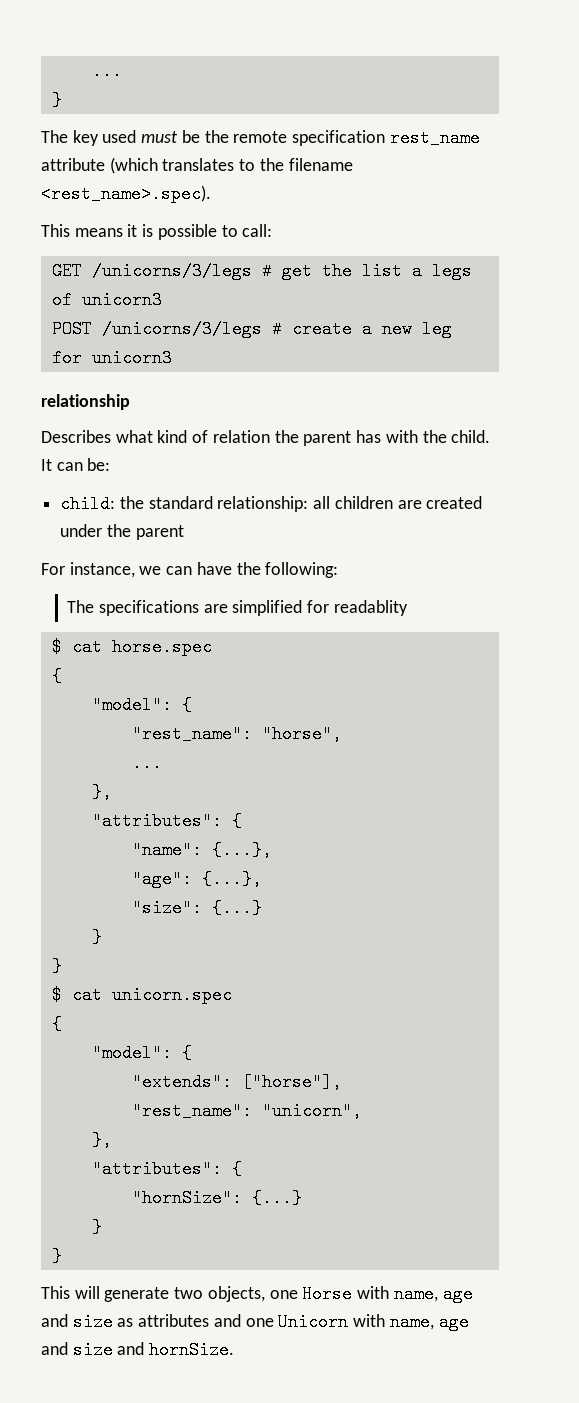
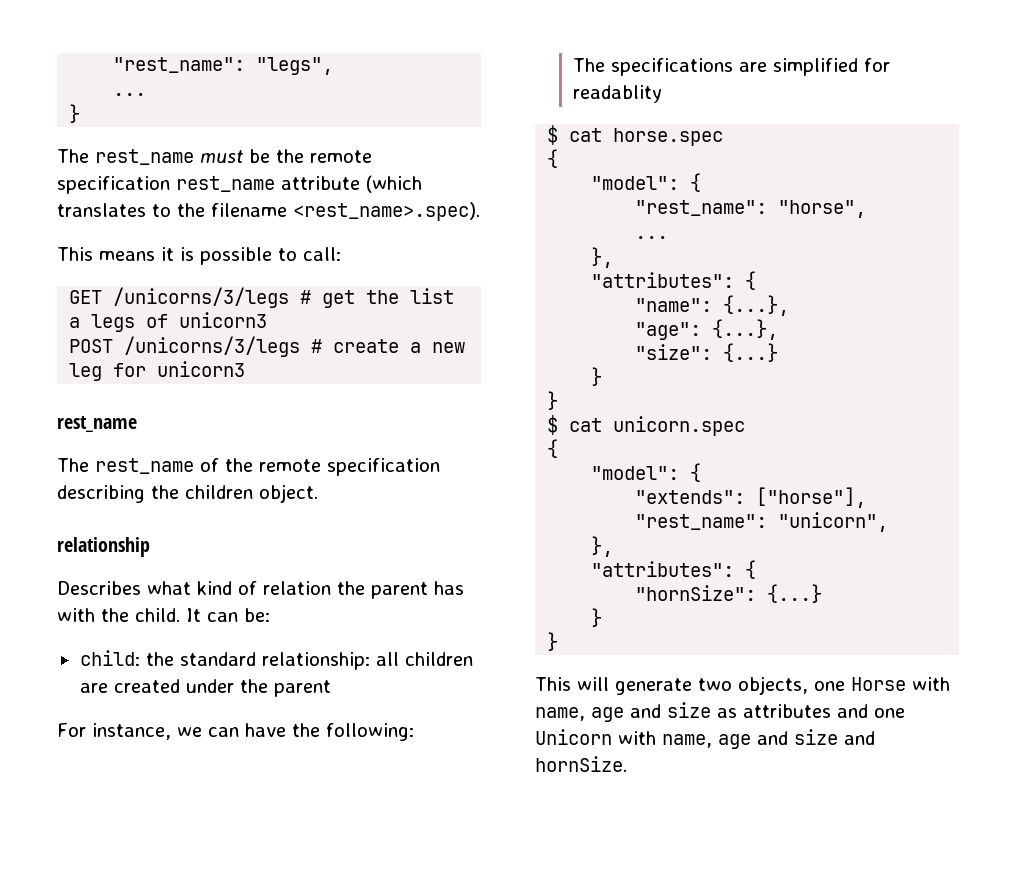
+ "rest_name": "legs",
- The key used must be the remote specification rest_name attribute (which translates to the filename <rest_name>.spec).
+ The rest_name must be the remote specification rest_name attribute (which translates to the filename <rest_name>.spec).
  POST /unicorns/3/legs # create a new leg for unicorn3
+ rest_name
+ The rest_name of the remote specification describing the children object.

